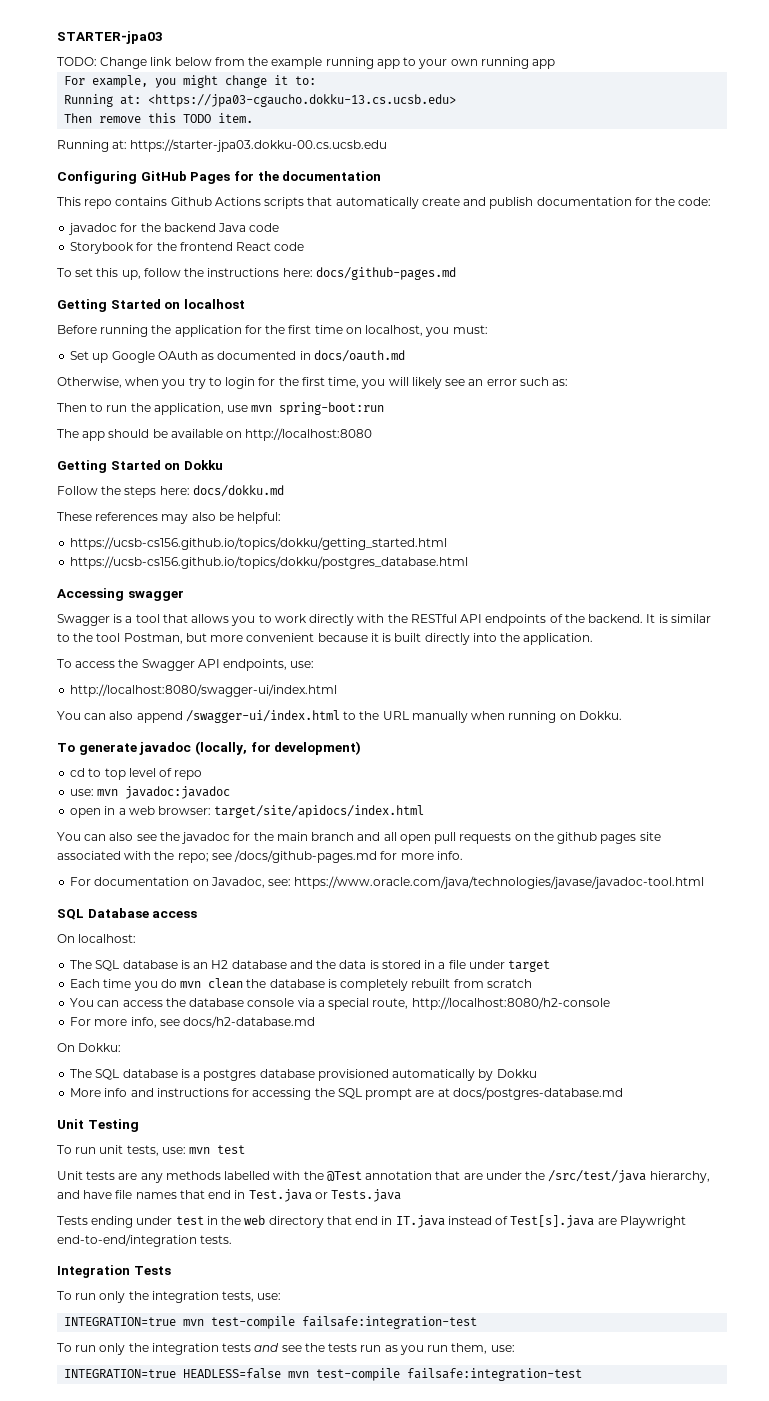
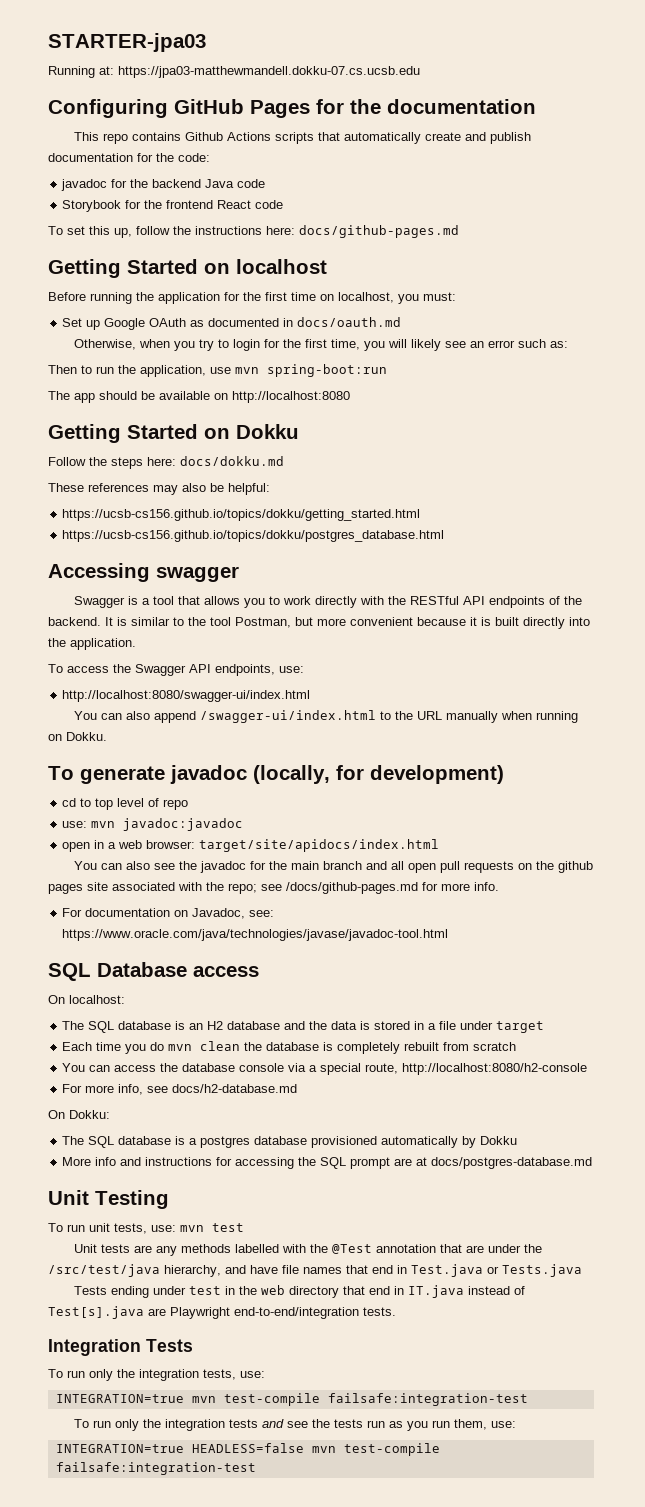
- TODO: Change link below from the example running app to your own running app
- For example, you might change it to:
- Running at: <https://jpa03-cgaucho.dokku-13.cs.ucsb.edu>
- Then remove this TODO item.
- Running at: https://starter-jpa03.dokku-00.cs.ucsb.edu
+ Running at: https://jpa03-matthewmandell.dokku-07.cs.ucsb.edu

